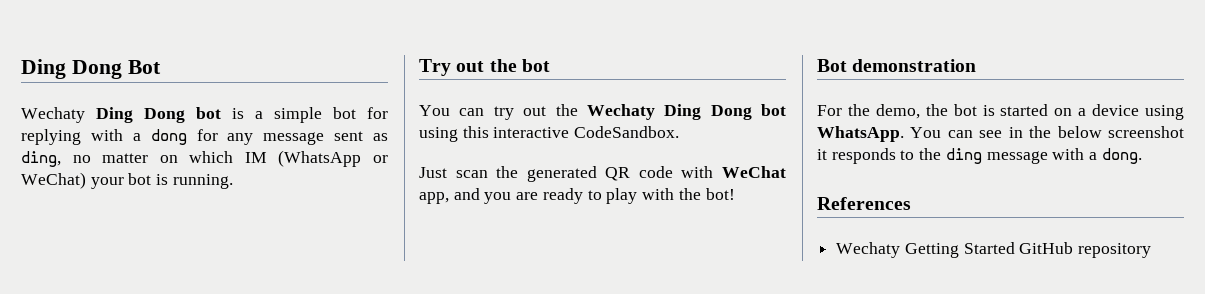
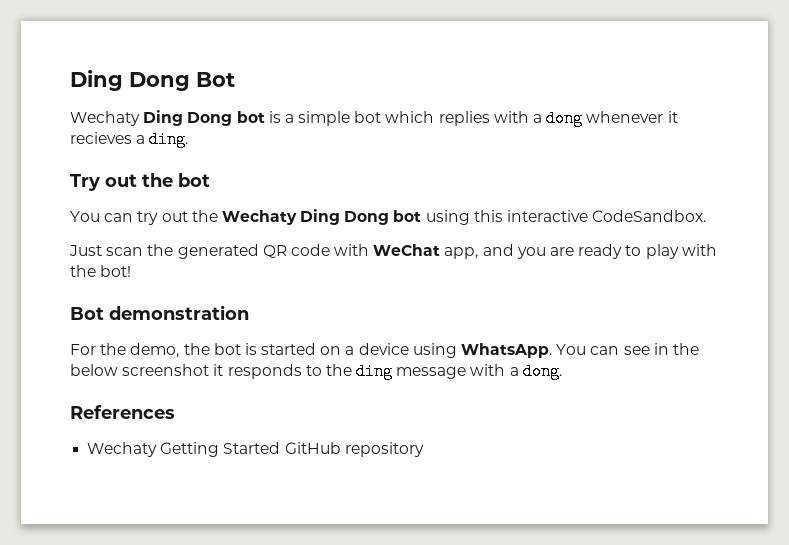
- Wechaty Ding Dong bot is a simple bot for replying with a dong for any message sent as ding, no matter on which IM (WhatsApp or WeChat) your bot is running.
+ Wechaty Ding Dong bot is a simple bot which replies with a dong whenever it recieves a ding.

